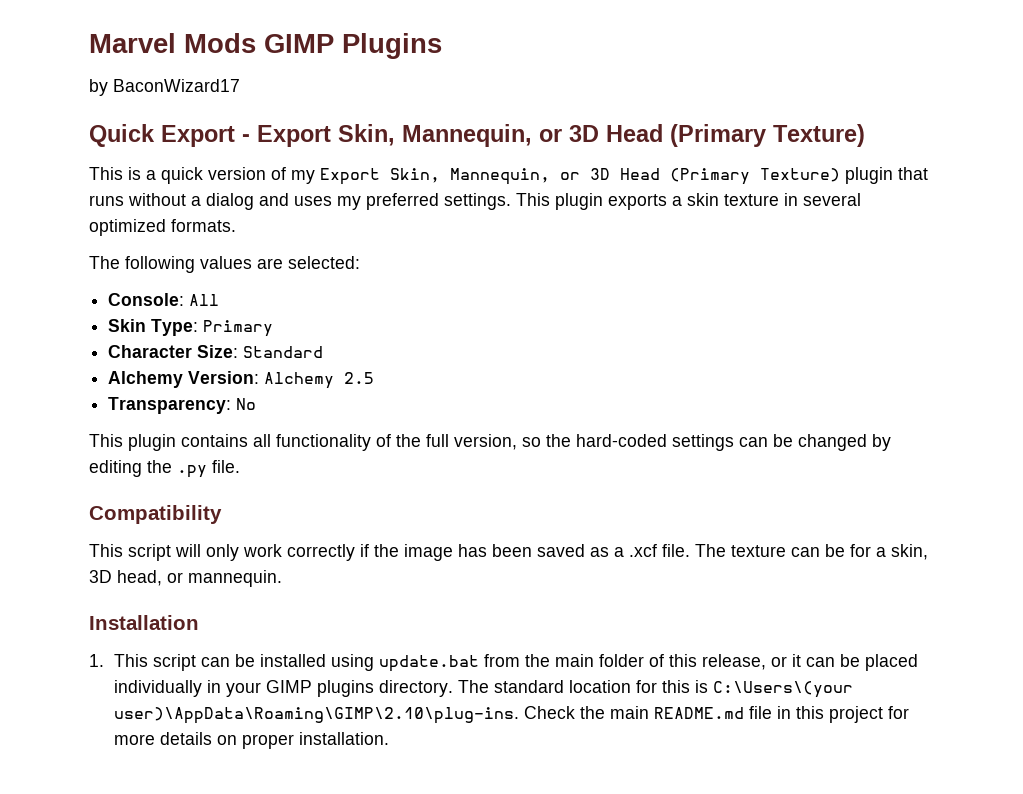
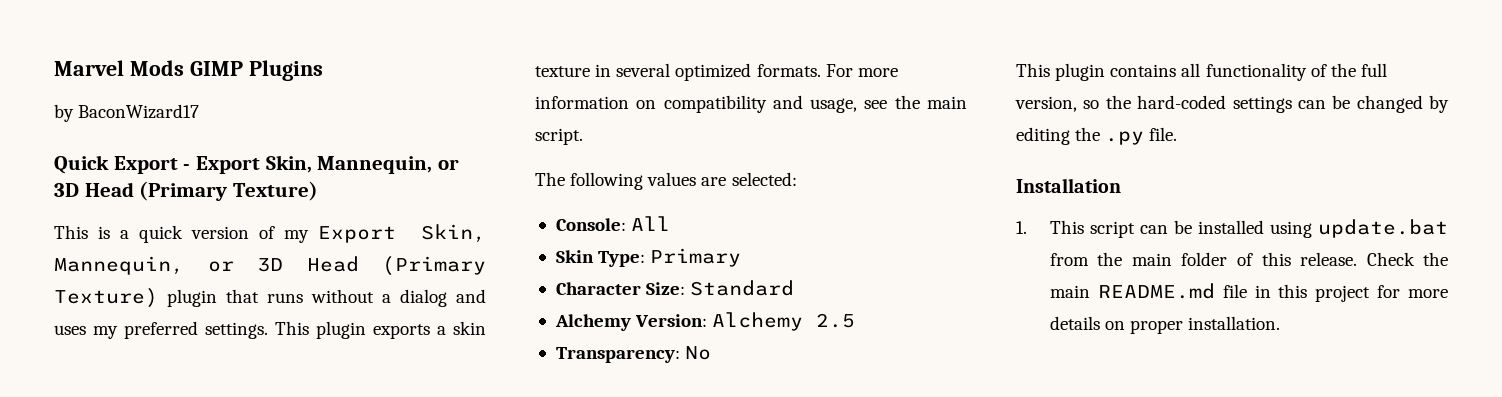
+ For more information on compatibility and usage, see the main script.
- Compatibility
- This script will only work correctly if the image has been saved as a .xcf file. The texture can be for a skin, 3D head, or mannequin.
- 1. This script can be installed using update.bat from the main folder of this release, or it can be placed individually in your GIMP plugins directory. The standard location for this is C:\Users\(your user)\AppData\Roaming\GIMP\2.10\plug-ins. Check the main README.md file in this project for more details on proper installation.
+ 1. This script can be installed using update.bat from the main folder of this release. Check the main README.md file in this project for more details on proper installation.

